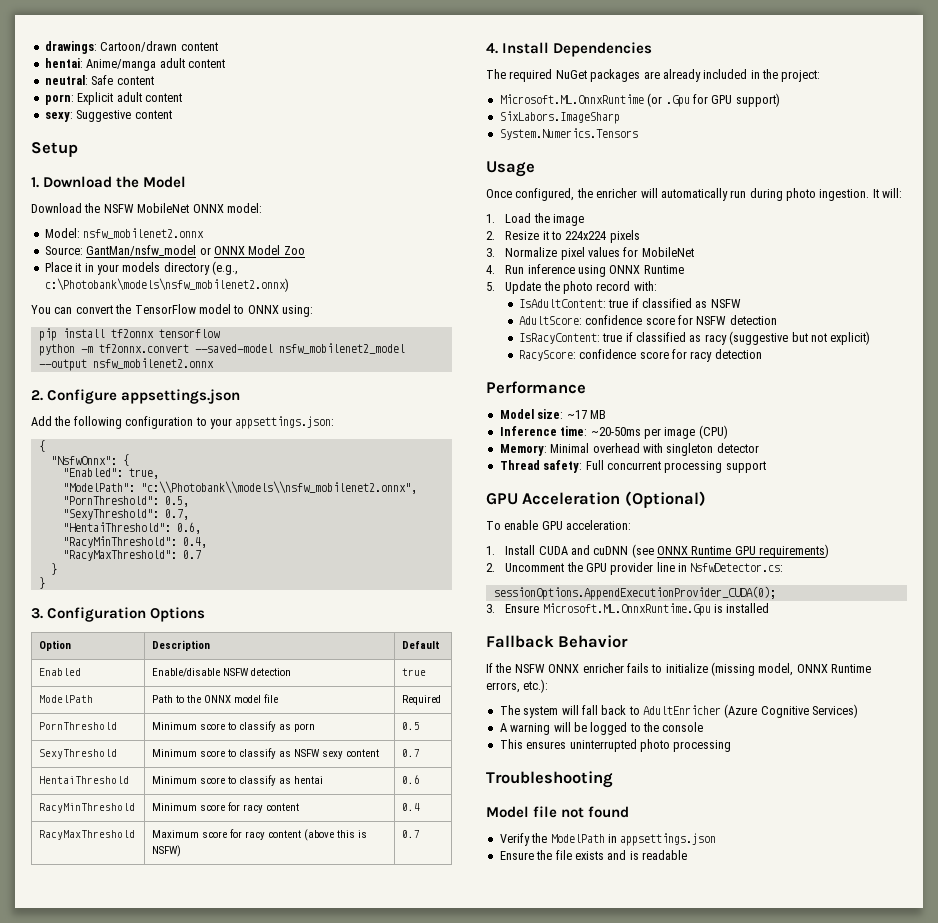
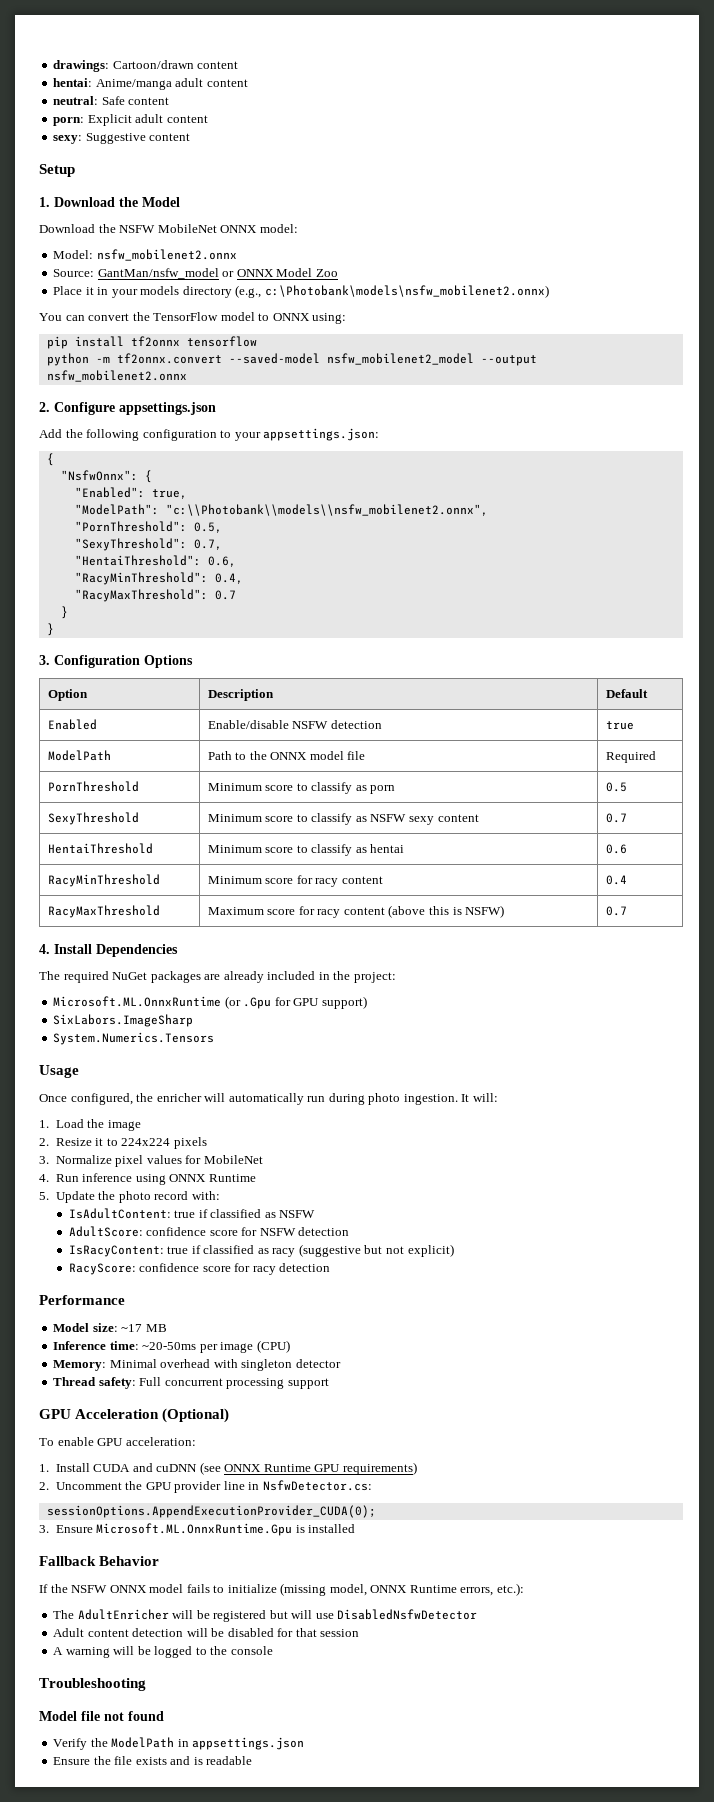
- If the NSFW ONNX enricher fails to initialize (missing model, ONNX Runtime errors, etc.):
+ If the NSFW ONNX model fails to initialize (missing model, ONNX Runtime errors, etc.):
- The system will fall back to AdultEnricher (Azure Cognitive Services)
+ The AdultEnricher will be registered but will use DisabledNsfwDetector
+ Adult content detection will be disabled for that session
- This ensures uninterrupted photo processing

